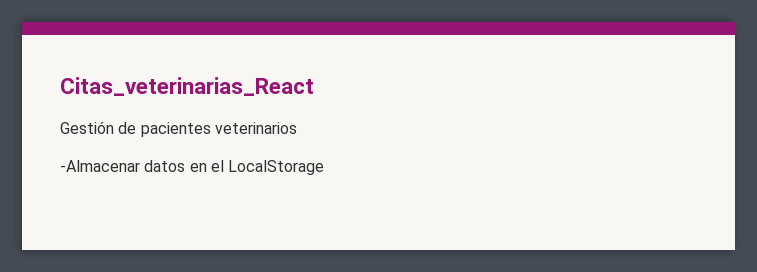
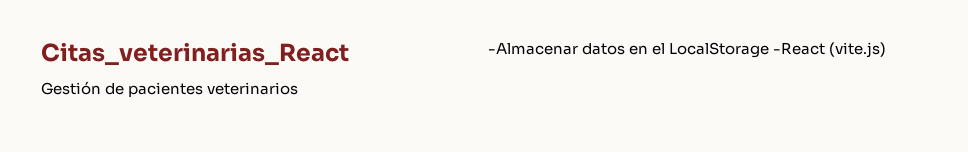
- -Almacenar datos en el LocalStorage
+ -Almacenar datos en el LocalStorage -React (vite.js)

